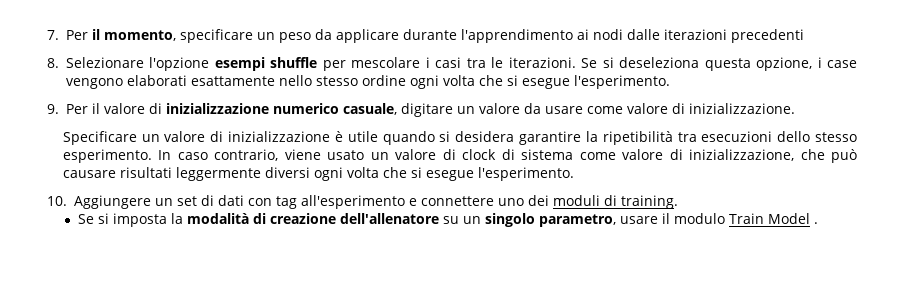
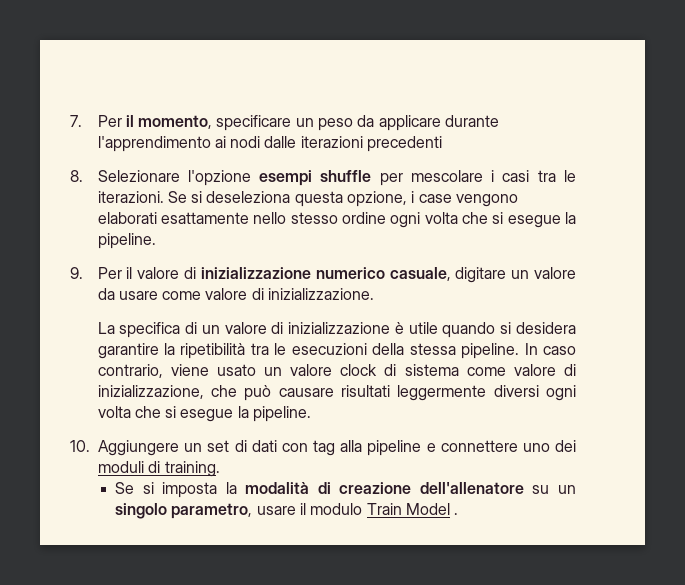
- Se si deseleziona questa opzione, i case vengono elaborati esattamente nello stesso ordine ogni volta che si esegue l'esperimento.
+ Se si deseleziona questa opzione, i case vengono elaborati esattamente nello stesso ordine ogni volta che si esegue la pipeline.
- Specificare un valore di inizializzazione è utile quando si desidera garantire la ripetibilità tra esecuzioni dello stesso esperimento.
+ La specifica di un valore di inizializzazione è utile quando si desidera garantire la ripetibilità tra le esecuzioni della stessa pipeline.
- In caso contrario, viene usato un valore di clock di sistema come valore di inizializzazione, che può causare risultati leggermente diversi ogni volta che si esegue l'esperimento.
+ In caso contrario, viene usato un valore clock di sistema come valore di inizializzazione, che può causare risultati leggermente diversi ogni volta che si esegue la pipeline.
- 10. Aggiungere un set di dati con tag all'esperimento e connettere uno dei moduli di training.
+ 10. Aggiungere un set di dati con tag alla pipeline e connettere uno dei moduli di training.

